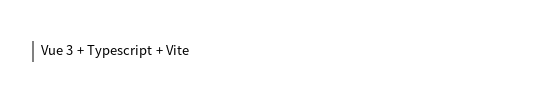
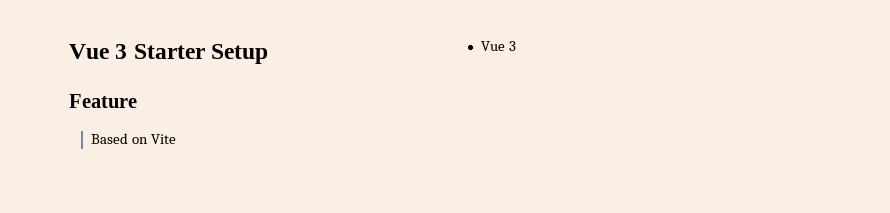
- Vue 3 + Typescript + Vite
+ Vue 3 Starter Setup
+ Feature
+ Based on Vite
+ Vue 3

